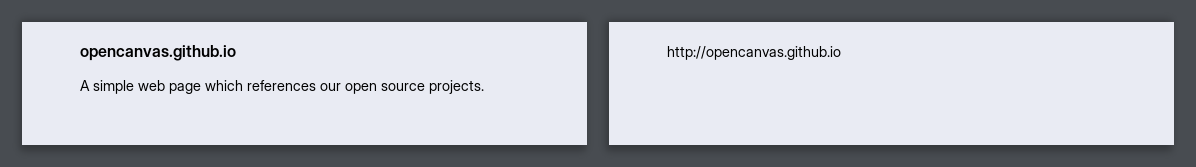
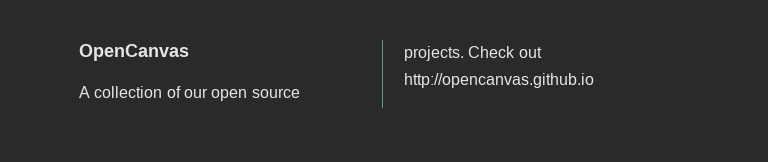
- opencanvas.github.io
+ OpenCanvas
- A simple web page which references our open source projects. http://opencanvas.github.io
+ A collection of our open source projects. Check out http://opencanvas.github.io

